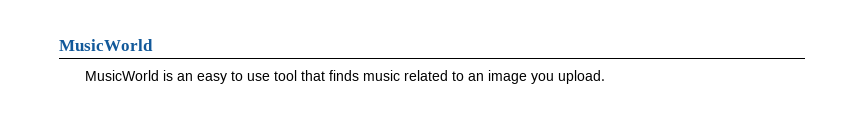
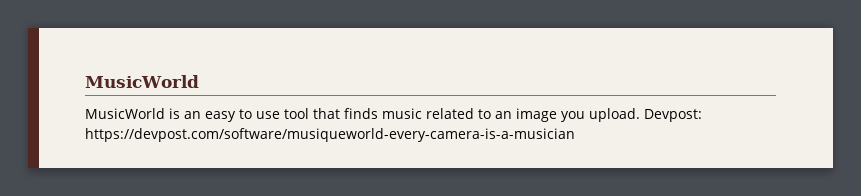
+ Devpost: https://devpost.com/software/musiqueworld-every-camera-is-a-musician

